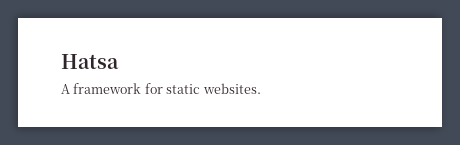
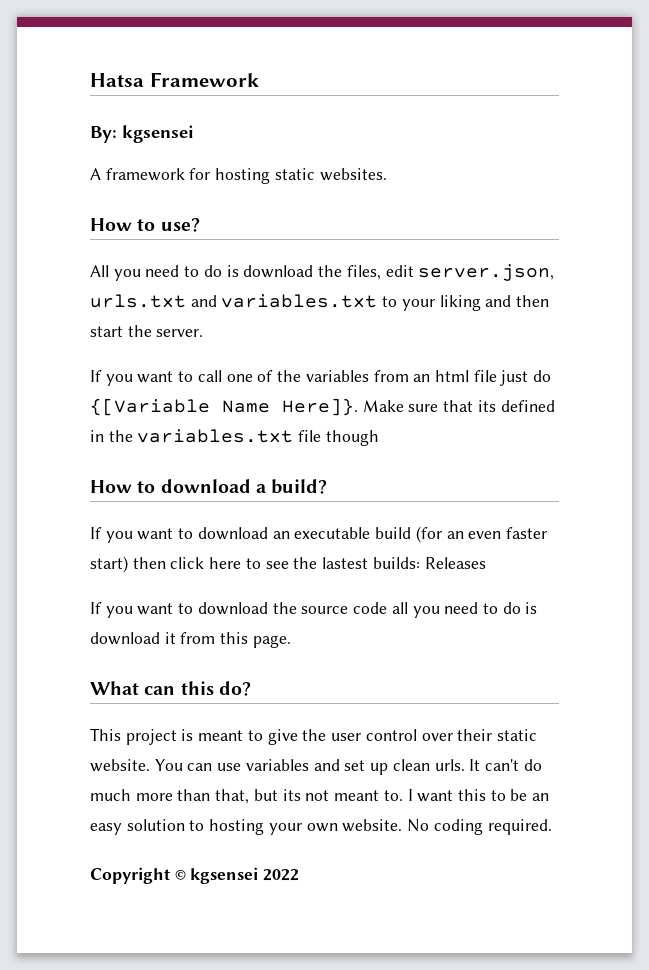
- Hatsa
+ Hatsa Framework
+ By: kgsensei
- A framework for static websites.
+ A framework for hosting static websites.
+ How to use?
+ All you need to do is download the files, edit server.json, urls.txt and variables.txt to your liking and then start the server.
+ If you want to call one of the variables from an html file just do {[Variable Name Here]}. Make sure that its defined in the variables.txt file though
+ How to download a build?
+ If you want to download an executable build (for an even faster start) then click here to see the lastest builds: Releases
+ If you want to download the source code all you need to do is download it from this page.
+ What can this do?
+ This project is meant to give the user control over their static website. You can use variables and set up clean urls. It can't do much more than that, but its not meant to. I want this to be an easy solution to hosting your own website. No coding required.
+ Copyright © kgsensei 2022

